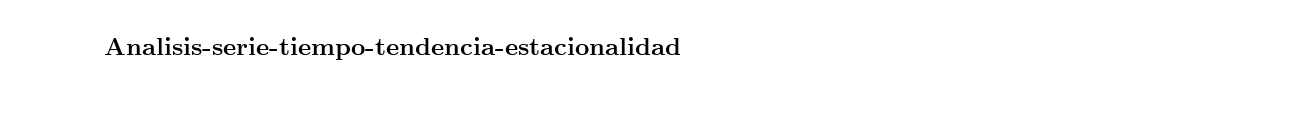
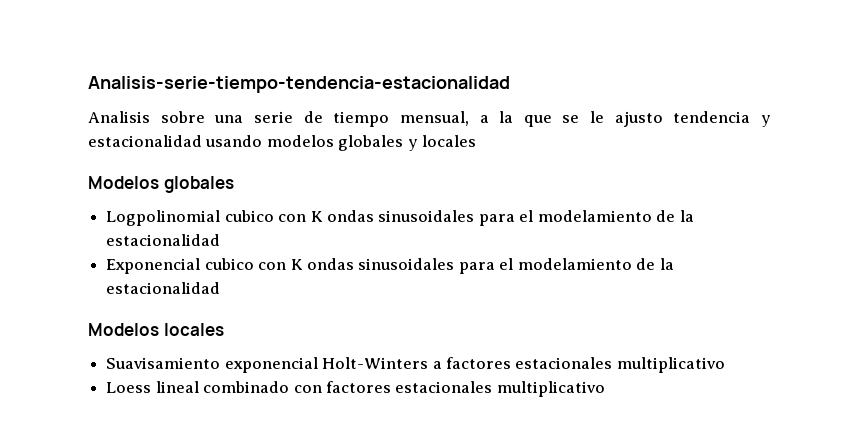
+ Analisis sobre una serie de tiempo mensual, a la que se le ajusto tendencia y estacionalidad usando modelos globales y locales
+ Modelos globales
+ Logpolinomial cubico con K ondas sinusoidales para el modelamiento de la estacionalidad
+ Exponencial cubico con K ondas sinusoidales para el modelamiento de la estacionalidad
+ Modelos locales
+ Suavisamiento exponencial Holt-Winters a factores estacionales multiplicativo
+ Loess lineal combinado con factores estacionales multiplicativo

